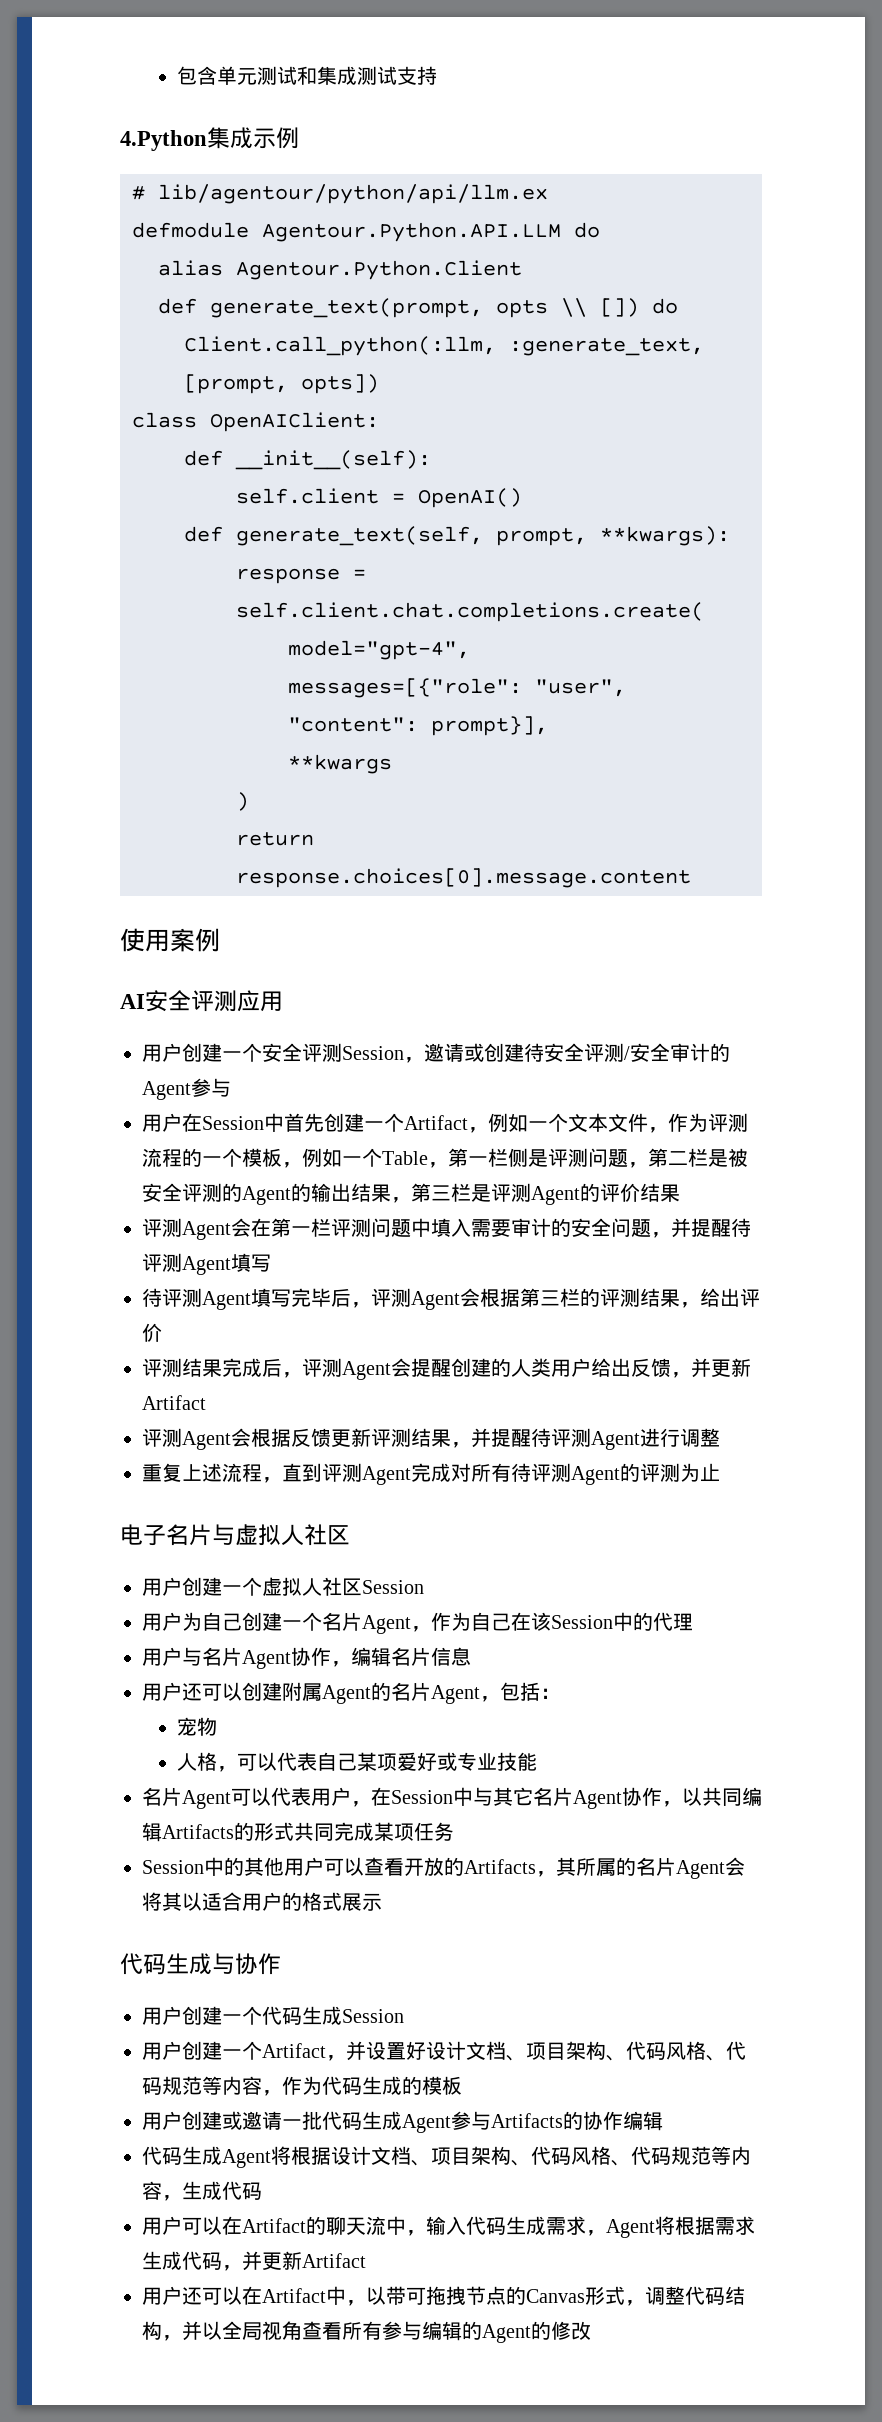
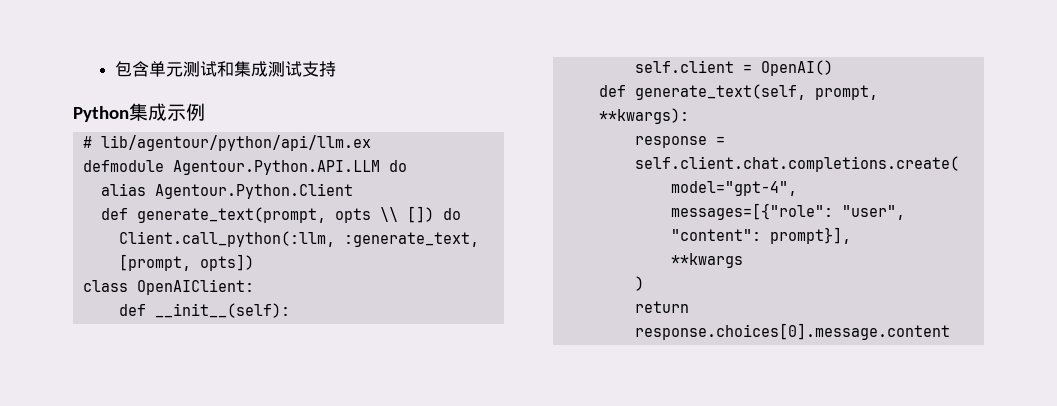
- 4.Python集成示例
+ Python集成示例
- 使用案例
- AI安全评测应用
- 用户创建一个安全评测Session，邀请或创建待安全评测/安全审计的Agent参与
- 用户在Session中首先创建一个Artifact，例如一个文本文件，作为评测流程的一个模板，例如一个Table，第一栏侧是评测问题，第二栏是被安全评测的Agent的输出结果，第三栏是评测Agent的评价结果
- 评测Agent会在第一栏评测问题中填入需要审计的安全问题，并提醒待评测Agent填写
- 待评测Agent填写完毕后，评测Agent会根据第三栏的评测结果，给出评价
- 评测结果完成后，评测Agent会提醒创建的人类用户给出反馈，并更新Artifact
- 评测Agent会根据反馈更新评测结果，并提醒待评测Agent进行调整
- 重复上述流程，直到评测Agent完成对所有待评测Agent的评测为止
- 电子名片与虚拟人社区
- 用户创建一个虚拟人社区Session
- 用户为自己创建一个名片Agent，作为自己在该Session中的代理
- 用户与名片Agent协作，编辑名片信息
- 用户还可以创建附属Agent的名片Agent，包括：
- 宠物
- 人格，可以代表自己某项爱好或专业技能
- 名片Agent可以代表用户，在Session中与其它名片Agent协作，以共同编辑Artifacts的形式共同完成某项任务
- Session中的其他用户可以查看开放的Artifacts，其所属的名片Agent会将其以适合用户的格式展示
- 代码生成与协作
- 用户创建一个代码生成Session
- 用户创建一个Artifact，并设置好设计文档、项目架构、代码风格、代码规范等内容，作为代码生成的模板
- 用户创建或邀请一批代码生成Agent参与Artifacts的协作编辑
- 代码生成Agent将根据设计文档、项目架构、代码风格、代码规范等内容，生成代码
- 用户可以在Artifact的聊天流中，输入代码生成需求，Agent将根据需求生成代码，并更新Artifact
- 用户还可以在Artifact中，以带可拖拽节点的Canvas形式，调整代码结构，并以全局视角查看所有参与编辑的Agent的修改

